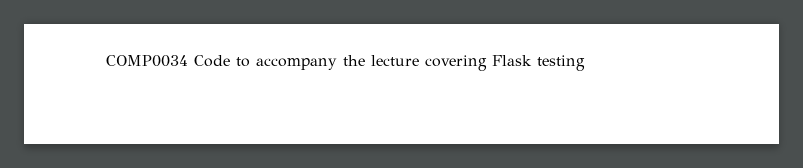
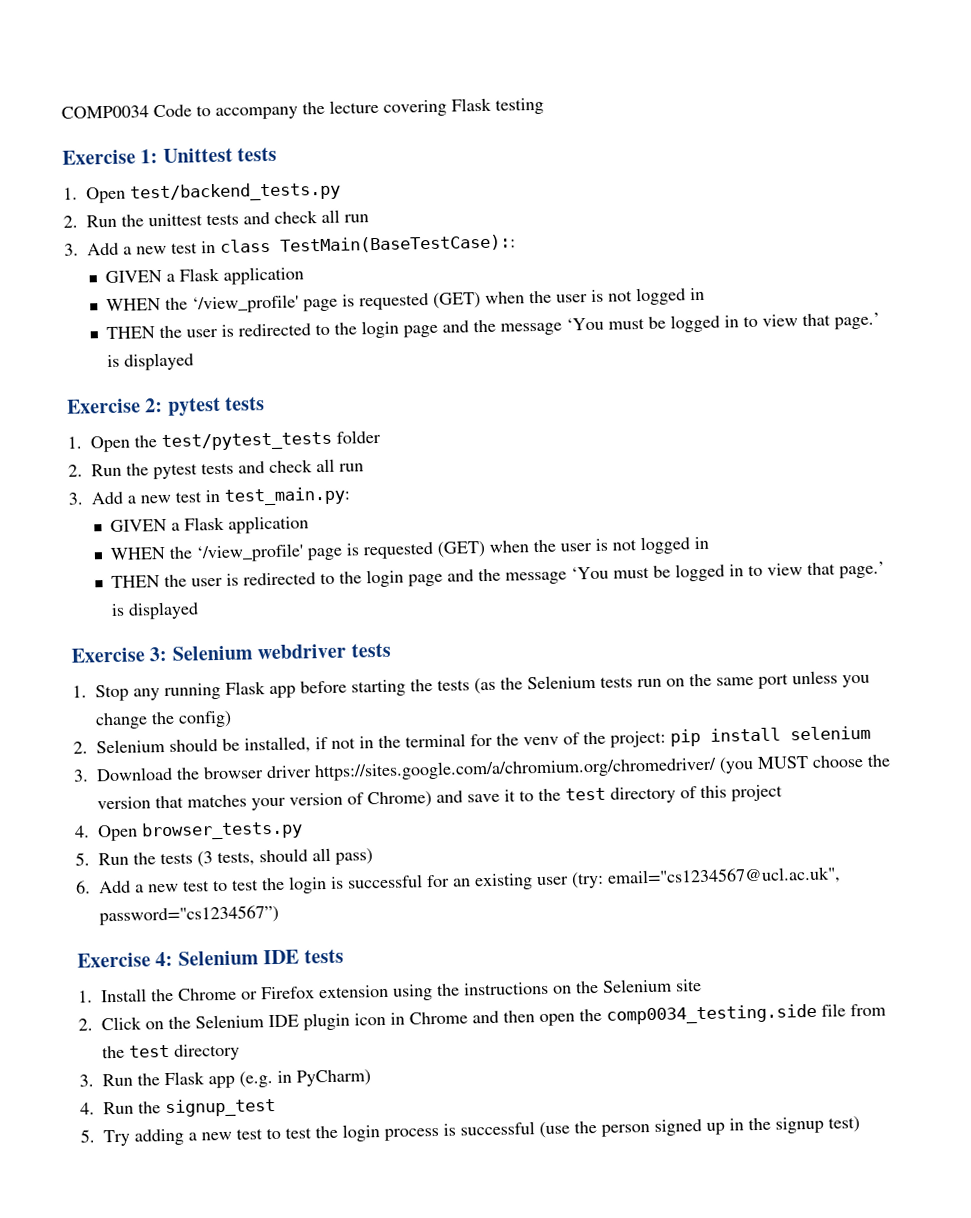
+ Exercise 1: Unittest tests
+ 1. Open test/backend_tests.py
+ 2. Run the unittest tests and check all run
+ 3. Add a new test in class TestMain(BaseTestCase)::
+ GIVEN a Flask application
+ WHEN the ‘/view_profile' page is requested (GET) when the user is not logged in
+ THEN the user is redirected to the login page and the message ‘You must be logged in to view that page.’ is displayed
+ Exercise 2: pytest tests
+ 1. Open the test/pytest_tests folder
+ 2. Run the pytest tests and check all run
+ 3. Add a new test in test_main.py:
+ GIVEN a Flask application
+ WHEN the ‘/view_profile' page is requested (GET) when the user is not logged in
+ THEN the user is redirected to the login page and the message ‘You must be logged in to view that page.’ is displayed
+ Exercise 3: Selenium webdriver tests
+ 1. Stop any running Flask app before starting the tests (as the Selenium tests run on the same port unless you change the config)
+ 2. Selenium should be installed, if not in the terminal for the venv of the project: pip install selenium
+ 3. Download the browser driver https://sites.google.com/a/chromium.org/chromedriver/ (you MUST choose the version that matches your version of Chrome) and save it to the test directory of this project
+ 4. Open browser_tests.py
+ 5. Run the tests (3 tests, should all pass)
+ 6. Add a new test to test the login is successful for an existing user (try: email="cs1234567@ucl.ac.uk", password="cs1234567”)
+ Exercise 4: Selenium IDE tests
+ 1. Install the Chrome or Firefox extension using the instructions on the Selenium site
+ 2. Click on the Selenium IDE plugin icon in Chrome and then open the comp0034_testing.side file from the test directory
+ 3. Run the Flask app (e.g. in PyCharm)
+ 4. Run the signup_test
+ 5. Try adding a new test to test the login process is successful (use the person signed up in the signup test)

